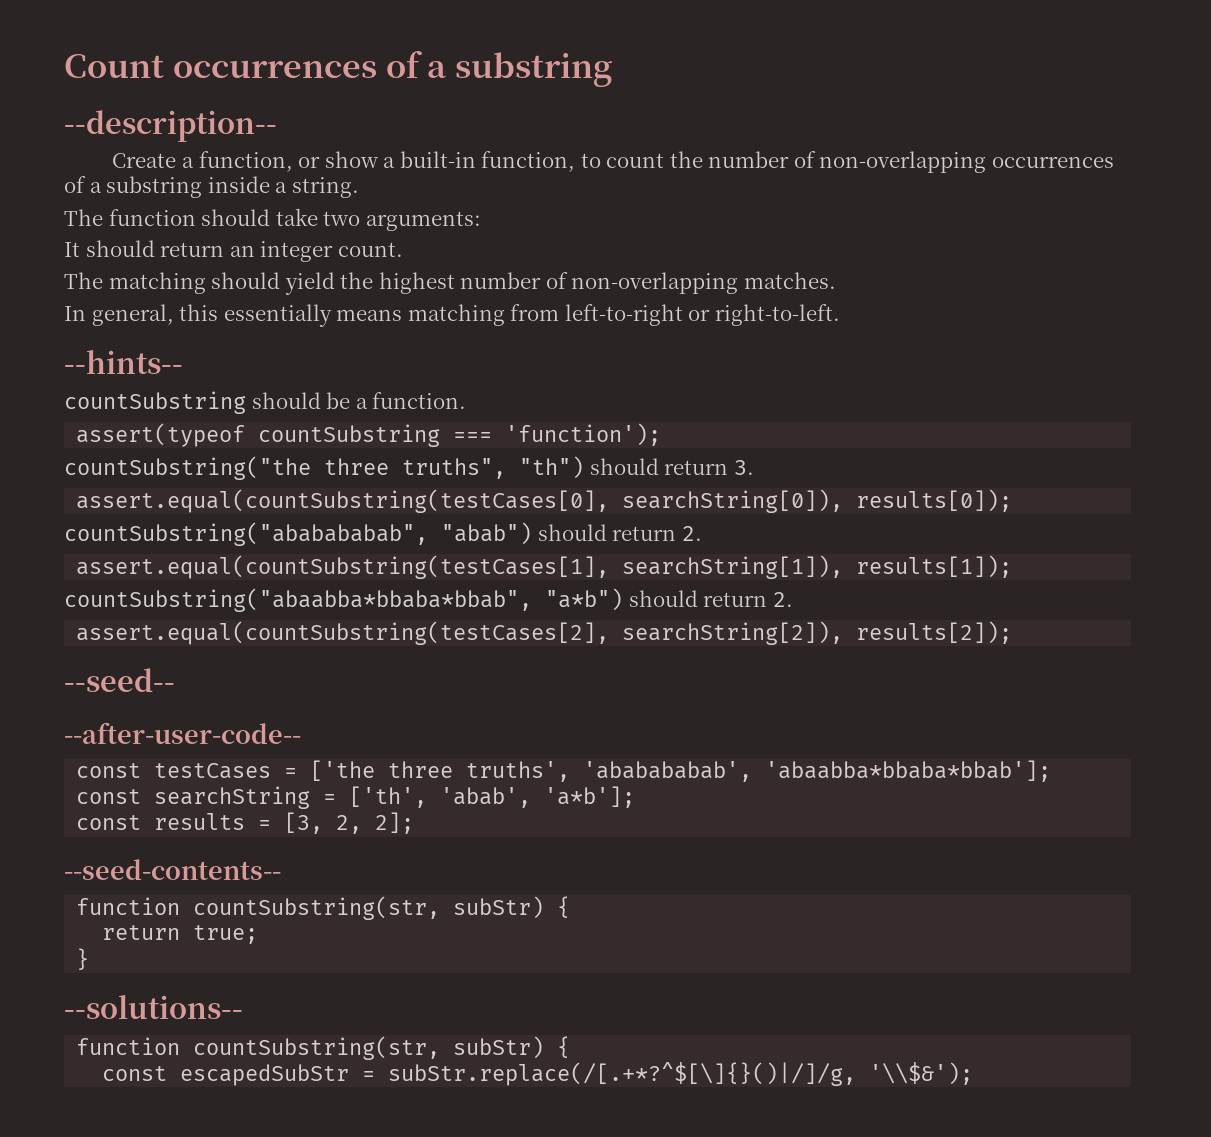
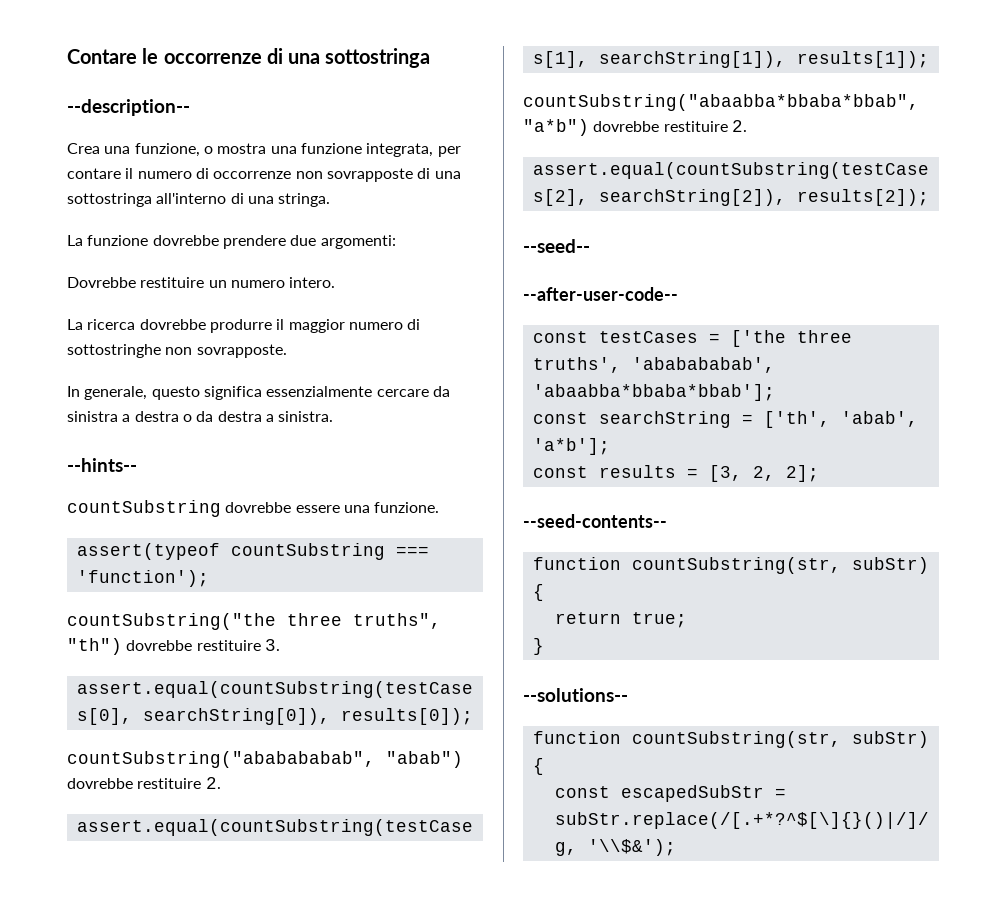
- Count occurrences of a substring
+ Contare le occorrenze di una sottostringa
  --description--
- Create a function, or show a built-in function, to count the number of non-overlapping occurrences of a substring inside a string.
- The function should take two arguments:
- It should return an integer count.
- The matching should yield the highest number of non-overlapping matches.
- In general, this essentially means matching from left-to-right or right-to-left.
+ Crea una funzione, o mostra una funzione integrata, per contare il numero di occorrenze non sovrapposte di una sottostringa all'interno di una stringa.
+ La funzione dovrebbe prendere due argomenti:
+ Dovrebbe restituire un numero intero.
+ La ricerca dovrebbe produrre il maggior numero di sottostringhe non sovrapposte.
+ In generale, questo significa essenzialmente cercare da sinistra a destra o da destra a sinistra.
  --hints--
- countSubstring should be a function.
+ countSubstring dovrebbe essere una funzione.
- countSubstring("the three truths", "th") should return 3.
+ countSubstring("the three truths", "th") dovrebbe restituire 3.
- countSubstring("ababababab", "abab") should return 2.
+ countSubstring("ababababab", "abab") dovrebbe restituire 2.
- countSubstring("abaabba*bbaba*bbab", "a*b") should return 2.
+ countSubstring("abaabba*bbaba*bbab", "a*b") dovrebbe restituire 2.

